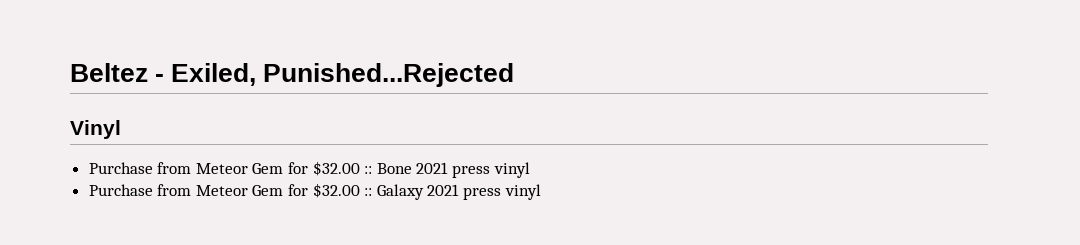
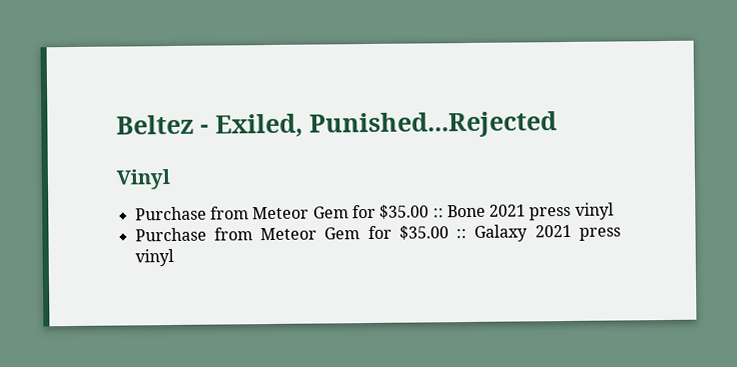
- Purchase from Meteor Gem for $32.00 :: Bone 2021 press vinyl
+ Purchase from Meteor Gem for $35.00 :: Bone 2021 press vinyl
- Purchase from Meteor Gem for $32.00 :: Galaxy 2021 press vinyl
+ Purchase from Meteor Gem for $35.00 :: Galaxy 2021 press vinyl

